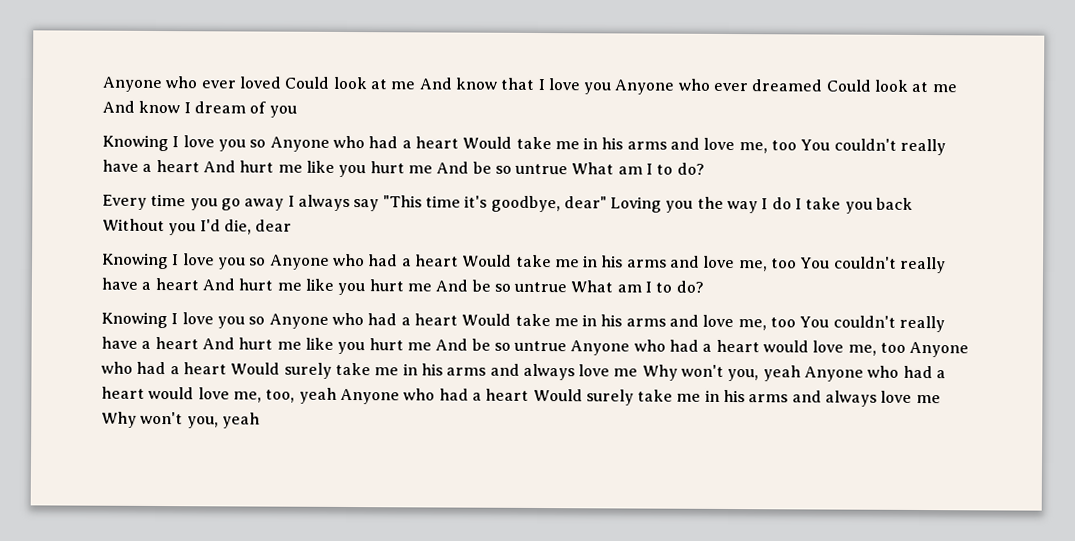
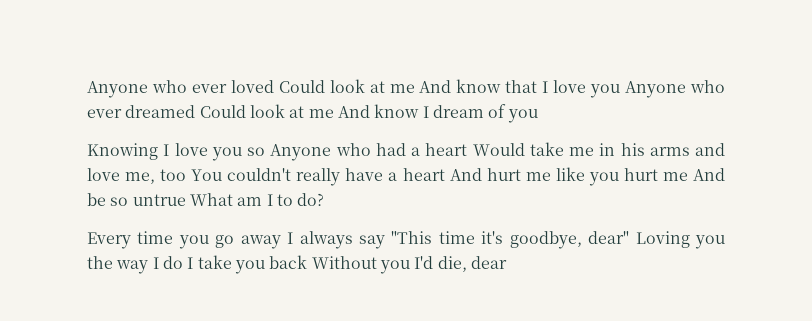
  Every time you go away I always say "This time it's goodbye, dear" Loving you the way I do I take you back Without you I'd die, dear
- Knowing I love you so Anyone who had a heart Would take me in his arms and love me, too You couldn't really have a heart And hurt me like you hurt me And be so untrue What am I to do?
- Knowing I love you so Anyone who had a heart Would take me in his arms and love me, too You couldn't really have a heart And hurt me like you hurt me And be so untrue Anyone who had a heart would love me, too Anyone who had a heart Would surely take me in his arms and always love me Why won't you, yeah Anyone who had a heart would love me, too, yeah Anyone who had a heart Would surely take me in his arms and always love me Why won't you, yeah

